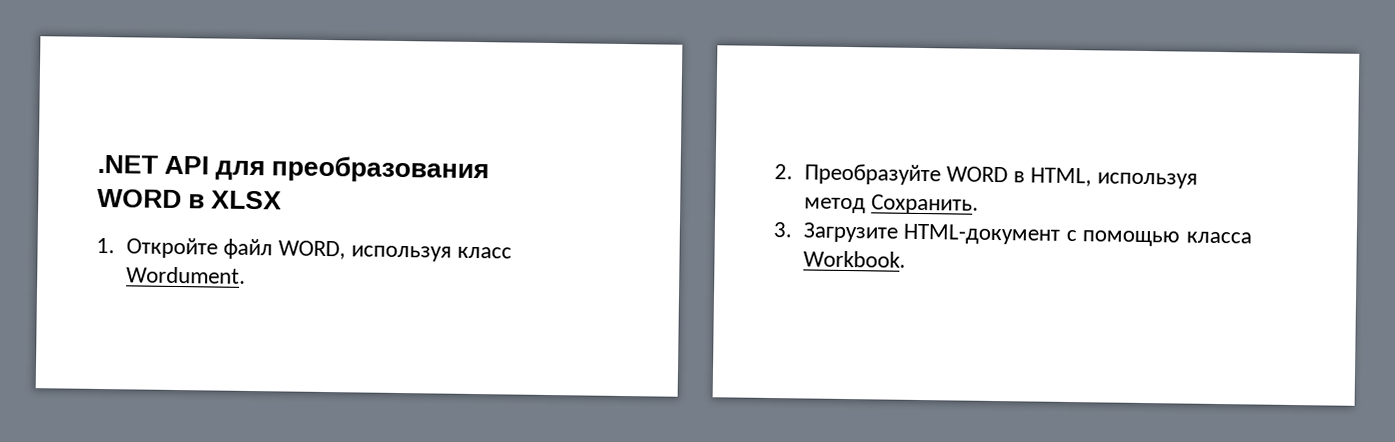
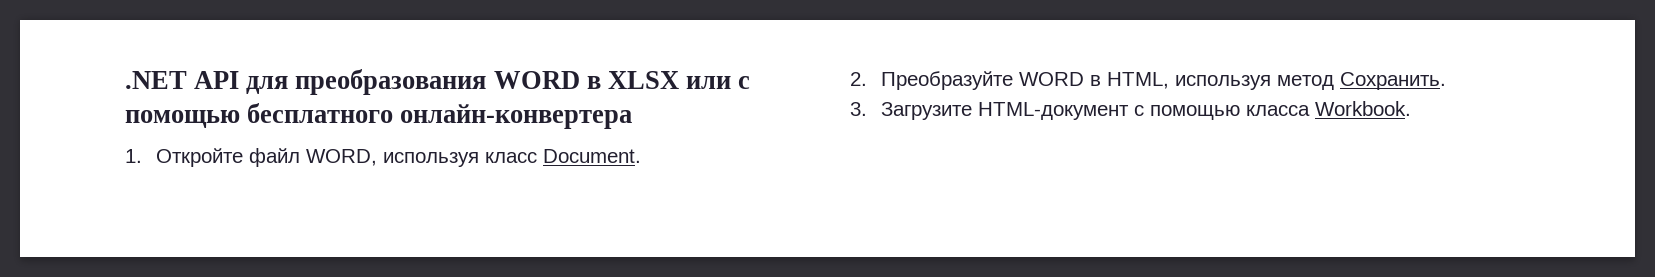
- .NET API для преобразования WORD в XLSX
+ .NET API для преобразования WORD в XLSX или с помощью бесплатного онлайн-конвертера
- 1. Откройте файл WORD, используя класс Wordument.
+ 1. Откройте файл WORD, используя класс Document.

